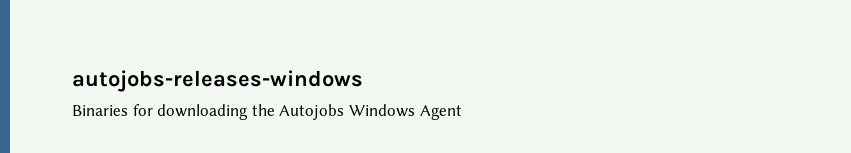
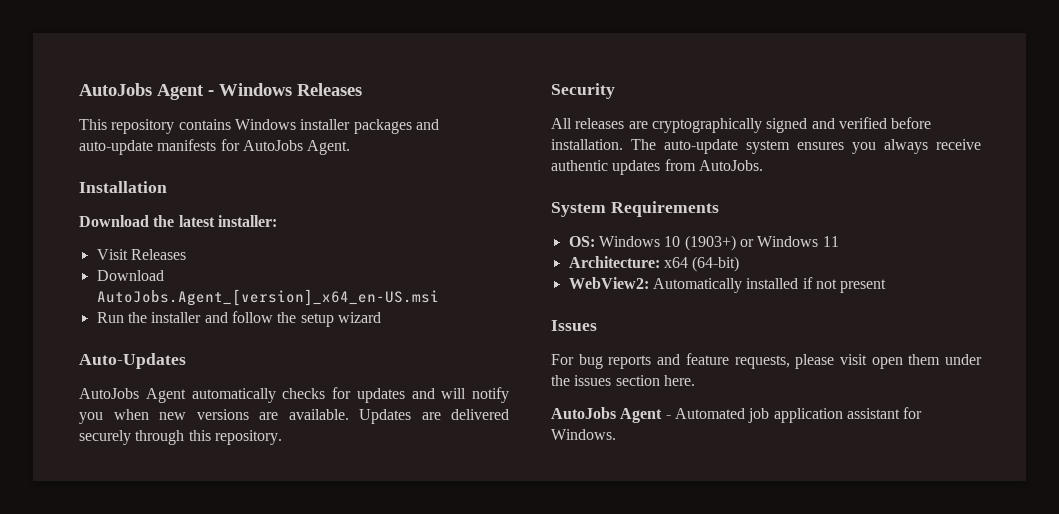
- autojobs-releases-windows
- Binaries for downloading the Autojobs Windows Agent
+ AutoJobs Agent - Windows Releases
+ This repository contains Windows installer packages and auto-update manifests for AutoJobs Agent.
+ Installation
+ Download the latest installer:
+ Visit Releases
+ Download AutoJobs.Agent_[version]_x64_en-US.msi
+ Run the installer and follow the setup wizard
+ Auto-Updates
+ AutoJobs Agent automatically checks for updates and will notify you when new versions are available. Updates are delivered securely through this repository.
+ Security
+ All releases are cryptographically signed and verified before installation. The auto-update system ensures you always receive authentic updates from AutoJobs.
+ System Requirements
+ OS: Windows 10 (1903+) or Windows 11
+ Architecture: x64 (64-bit)
+ WebView2: Automatically installed if not present
+ Issues
+ For bug reports and feature requests, please visit open them under the issues section here.
+ AutoJobs Agent - Automated job application assistant for Windows.

